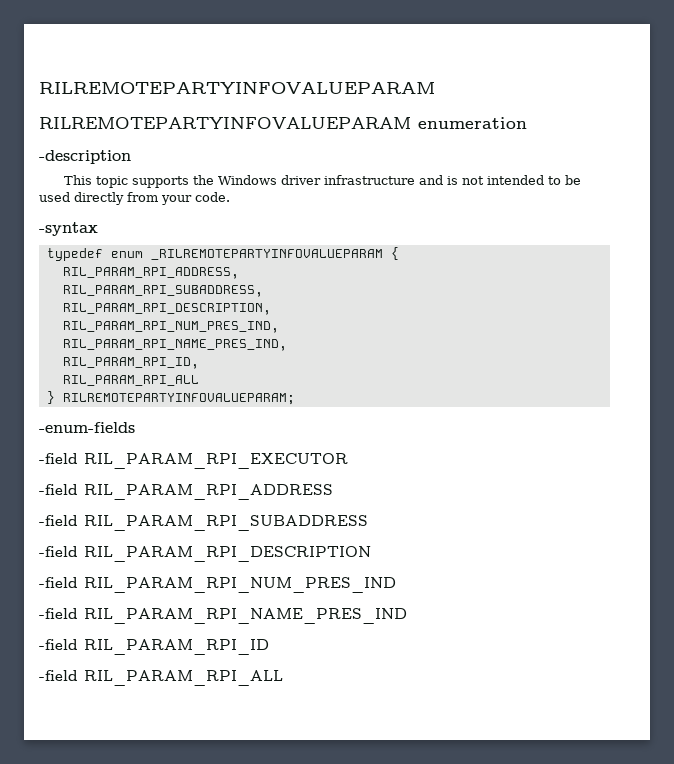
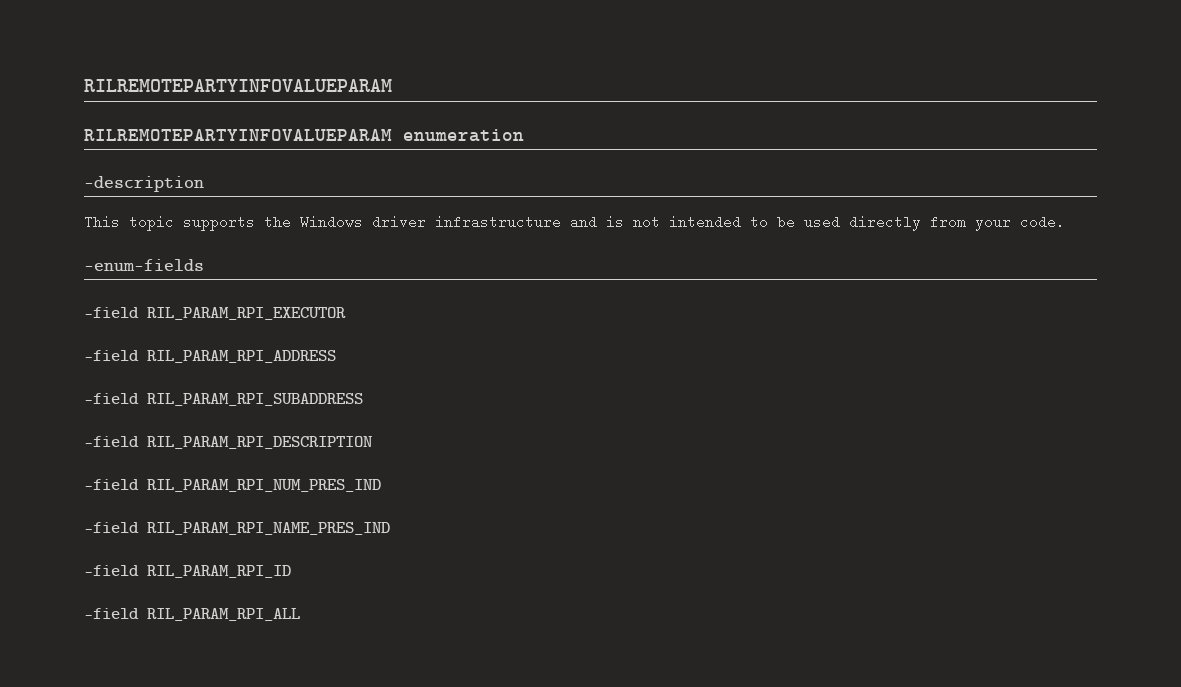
- -syntax
- typedef enum _RILREMOTEPARTYINFOVALUEPARAM {
- RIL_PARAM_RPI_ADDRESS,
- RIL_PARAM_RPI_SUBADDRESS,
- RIL_PARAM_RPI_DESCRIPTION,
- RIL_PARAM_RPI_NUM_PRES_IND,
- RIL_PARAM_RPI_NAME_PRES_IND,
- RIL_PARAM_RPI_ID,
- RIL_PARAM_RPI_ALL
- } RILREMOTEPARTYINFOVALUEPARAM;

